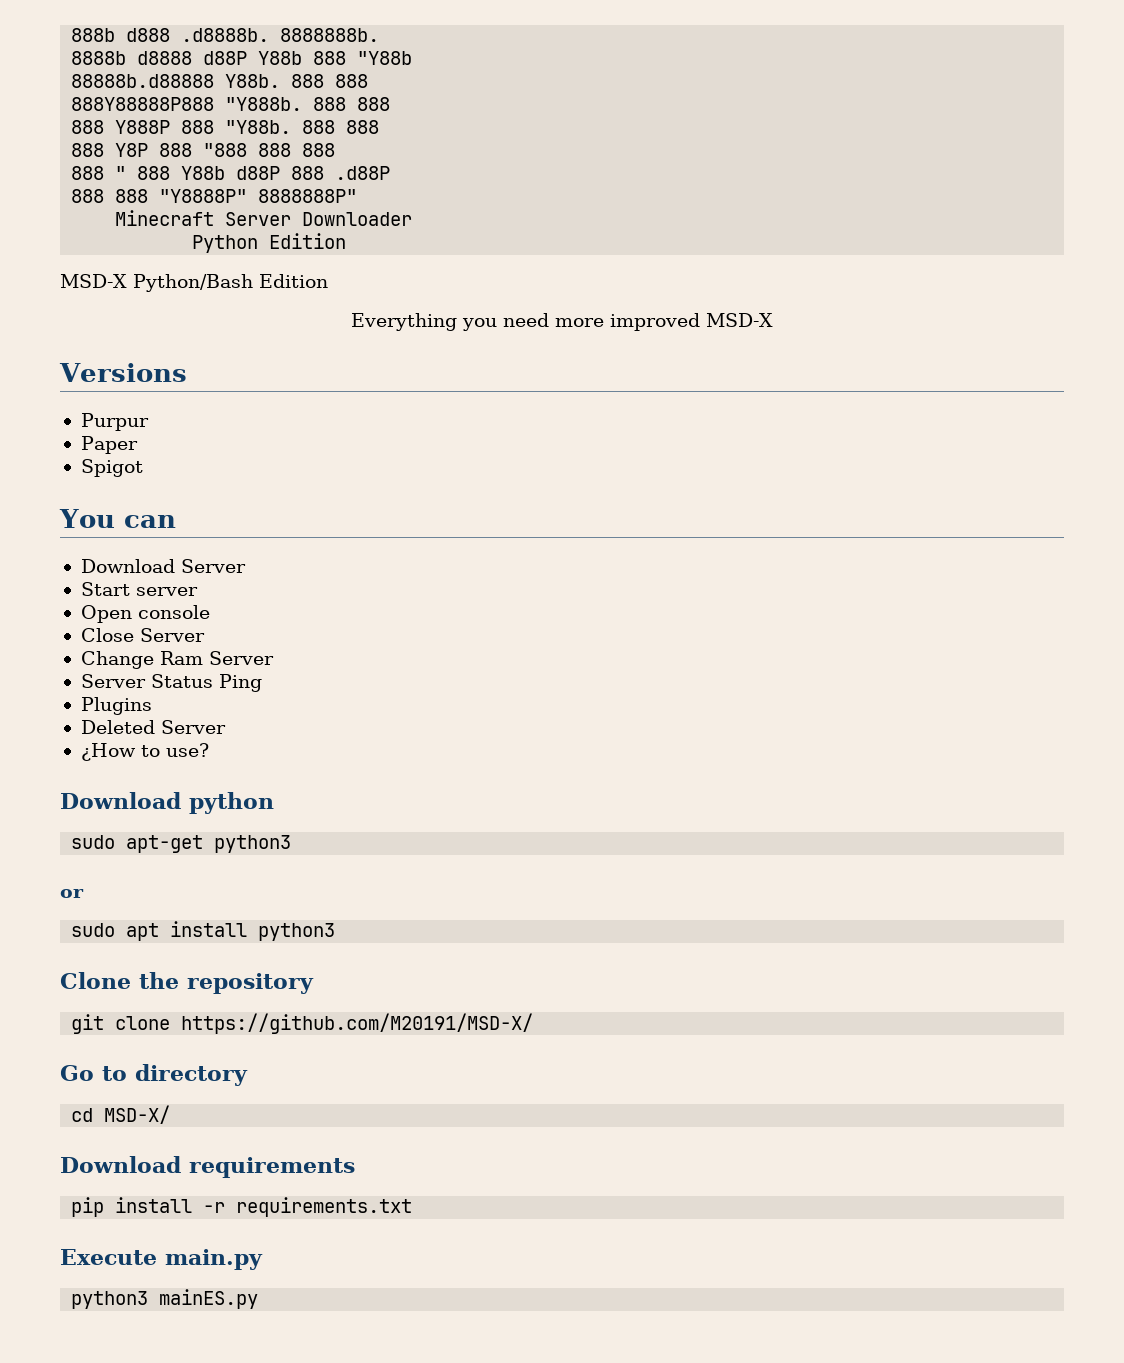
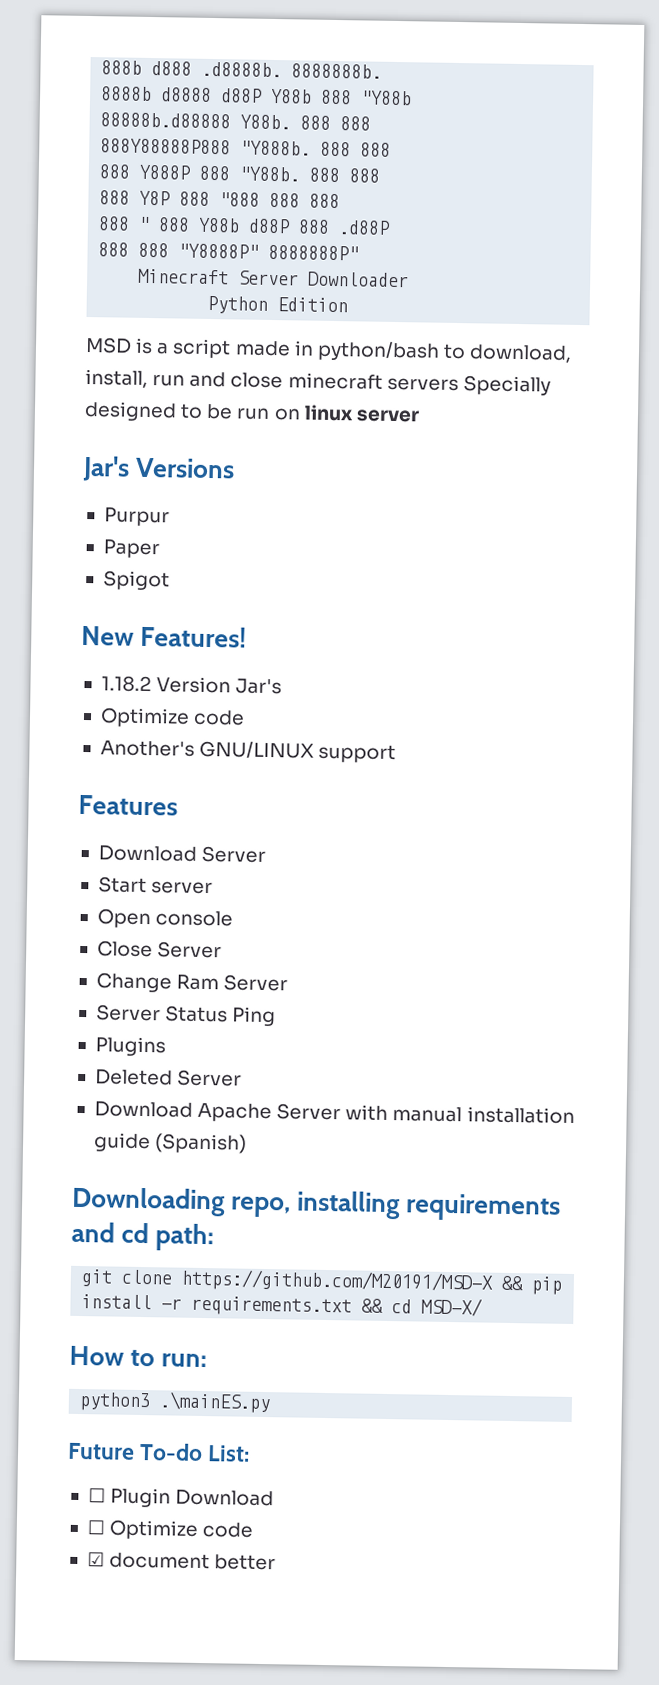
- MSD-X Python/Bash Edition
- Everything you need more improved MSD-X
- Versions
+ MSD is a script made in python/bash to download, install, run and close minecraft servers Specially designed to be run on linux server
+ Jar's Versions
  Purpur
  Paper
  Spigot
- You can
+ New Features!
+ 1.18.2 Version Jar's
+ Optimize code
+ Another's GNU/LINUX support
+ Features
- ¿How to use?
- Download python
- sudo apt-get python3
- or
- sudo apt install python3
- Clone the repository
- git clone https://github.com/M20191/MSD-X/
- Go to directory
- cd MSD-X/
- Download requirements
- pip install -r requirements.txt
- Execute main.py
- python3 mainES.py
+ Download Apache Server with manual installation guide (Spanish)
+ Downloading repo, installing requirements and cd path:
+ git clone https://github.com/M20191/MSD-X && pip install -r requirements.txt && cd MSD-X/
+ How to run:
+ python3 .\mainES.py
+ Future To-do List:
+ ☐ Plugin Download
+ ☐ Optimize code
+ ☑ document better

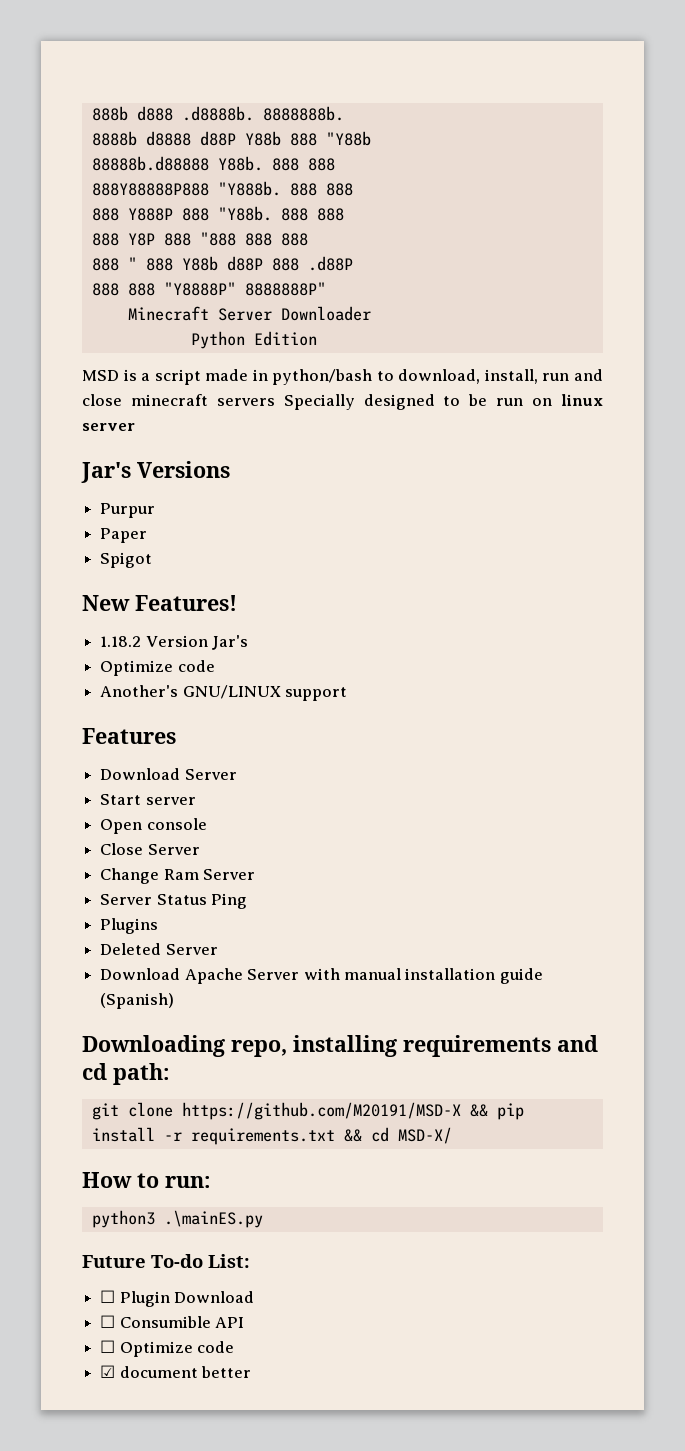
+ ☐ Consumible API

